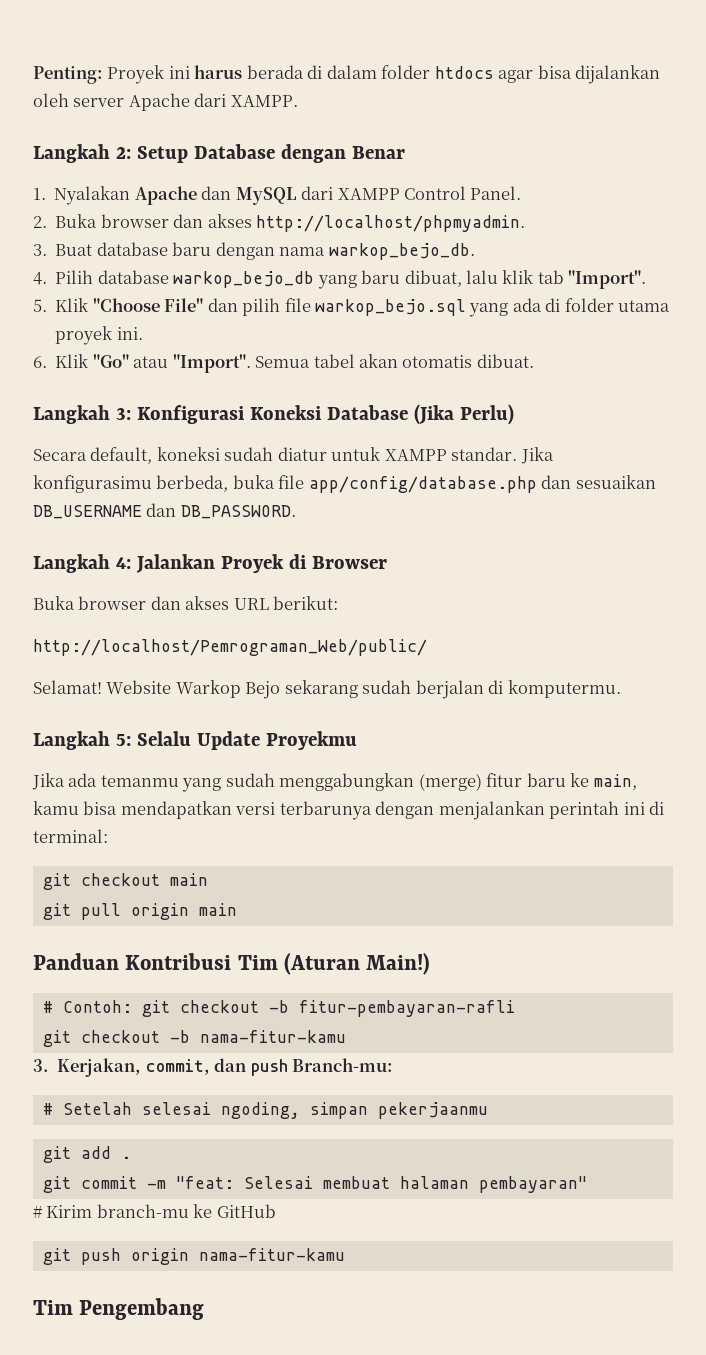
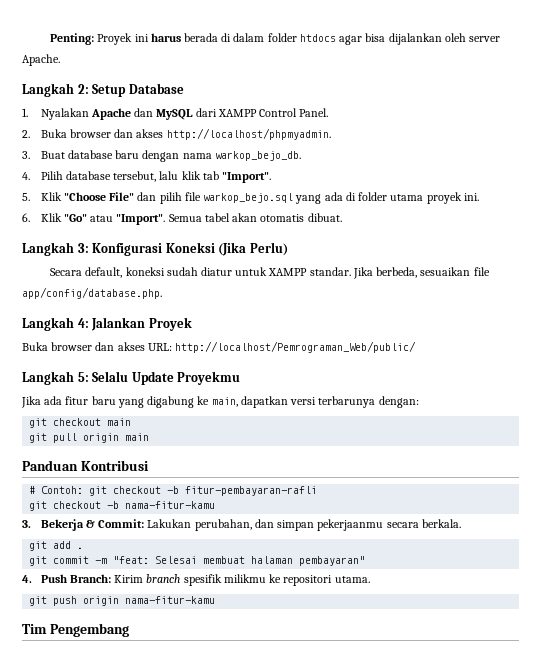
- Penting: Proyek ini harus berada di dalam folder htdocs agar bisa dijalankan oleh server Apache dari XAMPP.
+ Penting: Proyek ini harus berada di dalam folder htdocs agar bisa dijalankan oleh server Apache.
- Langkah 2: Setup Database dengan Benar
+ Langkah 2: Setup Database
- 4. Pilih database warkop_bejo_db yang baru dibuat, lalu klik tab "Import".
+ 4. Pilih database tersebut, lalu klik tab "Import".
- Langkah 3: Konfigurasi Koneksi Database (Jika Perlu)
+ Langkah 3: Konfigurasi Koneksi (Jika Perlu)
- Jika konfigurasimu berbeda, buka file app/config/database.php dan sesuaikan DB_USERNAME dan DB_PASSWORD.
+ Jika berbeda, sesuaikan file app/config/database.php.
- Langkah 4: Jalankan Proyek di Browser
- Buka browser dan akses URL berikut:
- http://localhost/Pemrograman_Web/public/
+ Langkah 4: Jalankan Proyek
+ Buka browser dan akses URL: http://localhost/Pemrograman_Web/public/
- Selamat! Website Warkop Bejo sekarang sudah berjalan di komputermu.
- Jika ada temanmu yang sudah menggabungkan (merge) fitur baru ke main, kamu bisa mendapatkan versi terbarunya dengan menjalankan perintah ini di terminal:
+ Jika ada fitur baru yang digabung ke main, dapatkan versi terbarunya dengan:
- Panduan Kontribusi Tim (Aturan Main!)
+ Panduan Kontribusi
- 3. Kerjakan, commit, dan push Branch-mu:
- # Setelah selesai ngoding, simpan pekerjaanmu
+ 3. Bekerja & Commit: Lakukan perubahan, dan simpan pekerjaanmu secara berkala.
- # Kirim branch-mu ke GitHub
+ 4. Push Branch: Kirim branch spesifik milikmu ke repositori utama.

